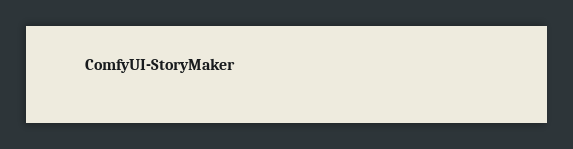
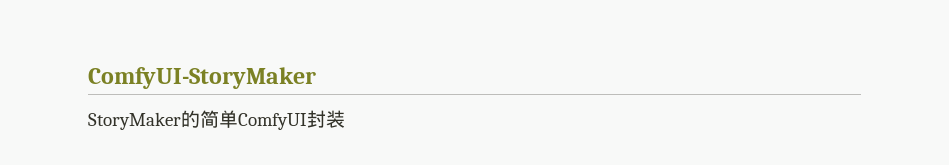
+ StoryMaker的简单ComfyUI封装

